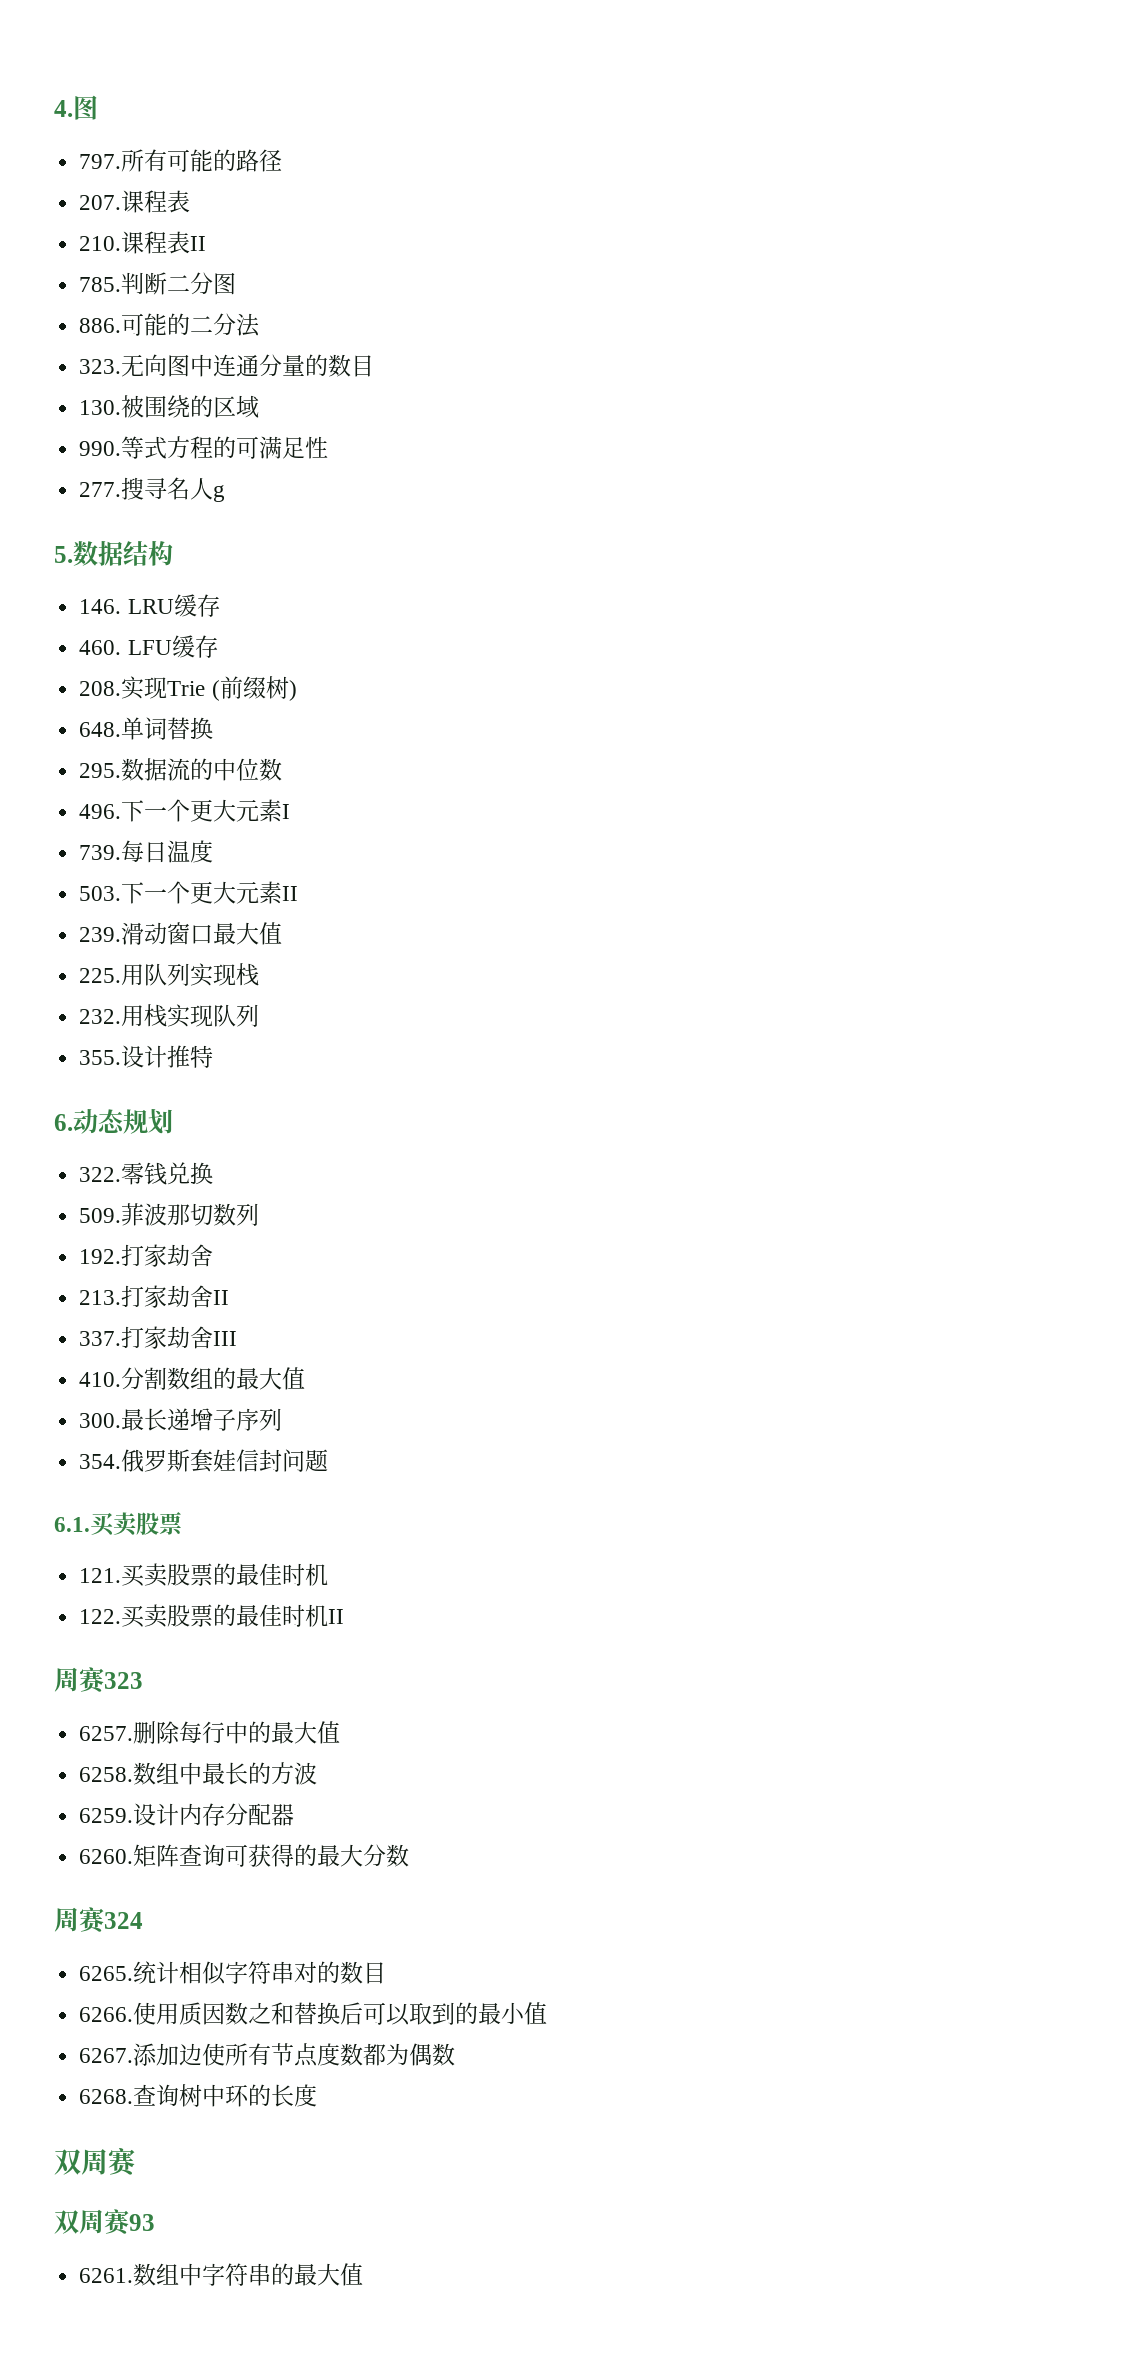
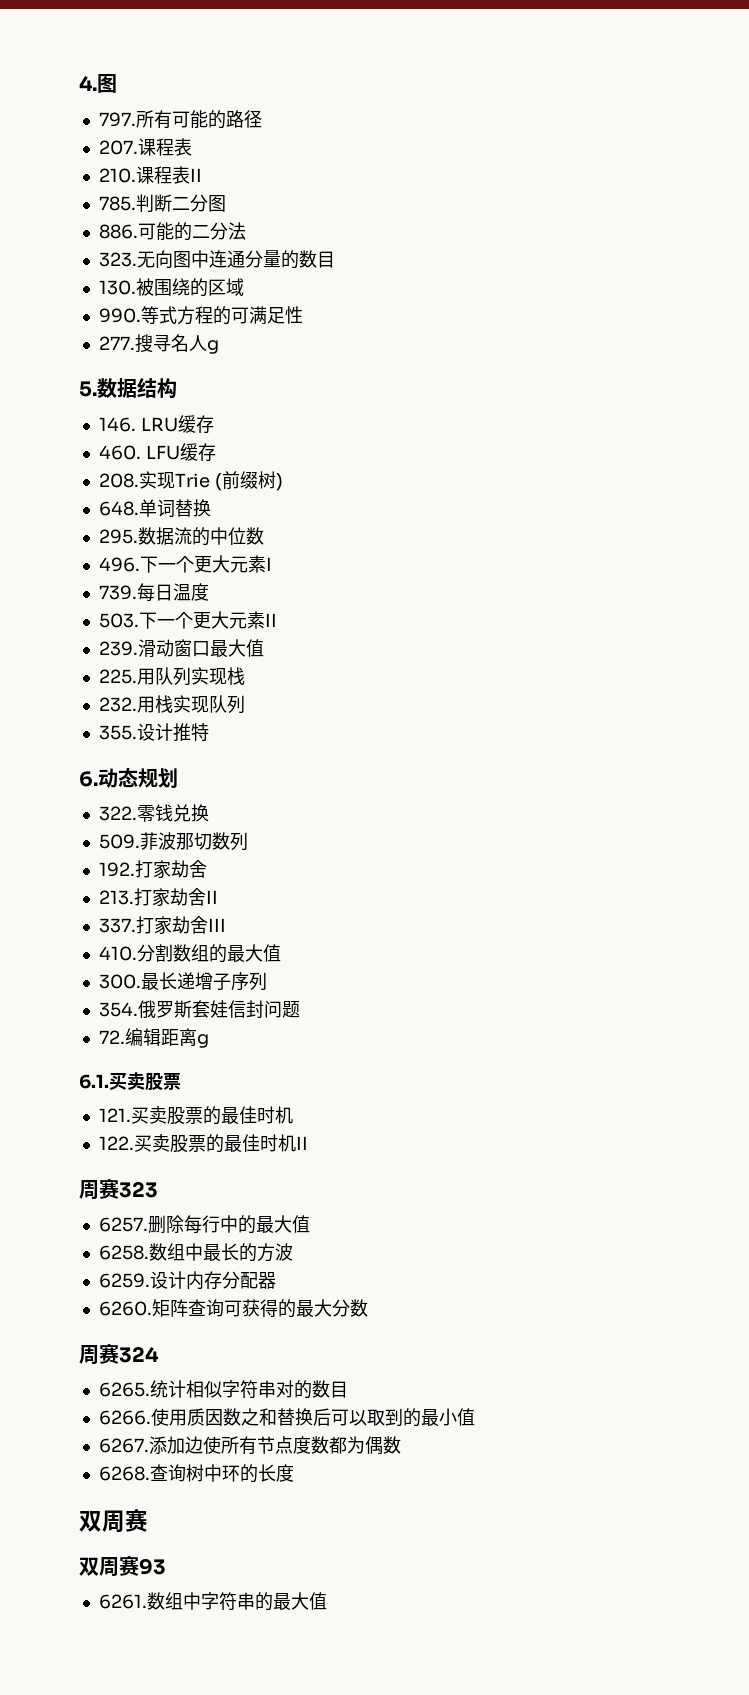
+ 72.编辑距离g

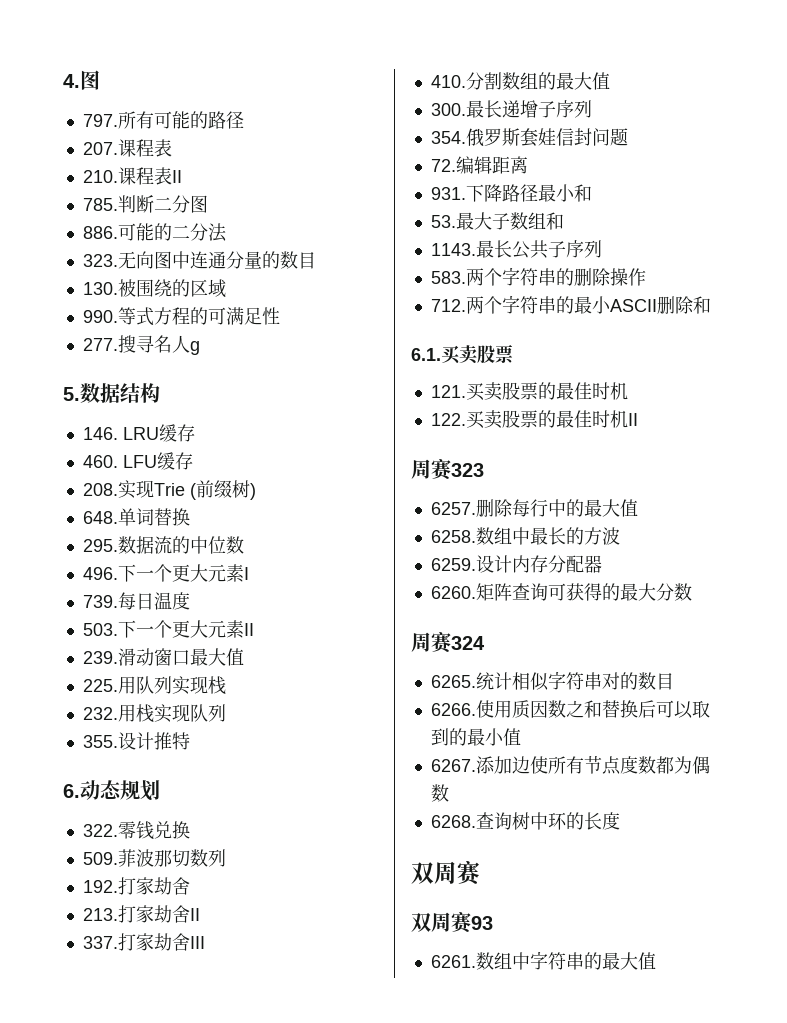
- 72.编辑距离g
+ 72.编辑距离
+ 931.下降路径最小和
+ 53.最大子数组和
+ 1143.最长公共子序列
+ 583.两个字符串的删除操作
+ 712.两个字符串的最小ASCII删除和

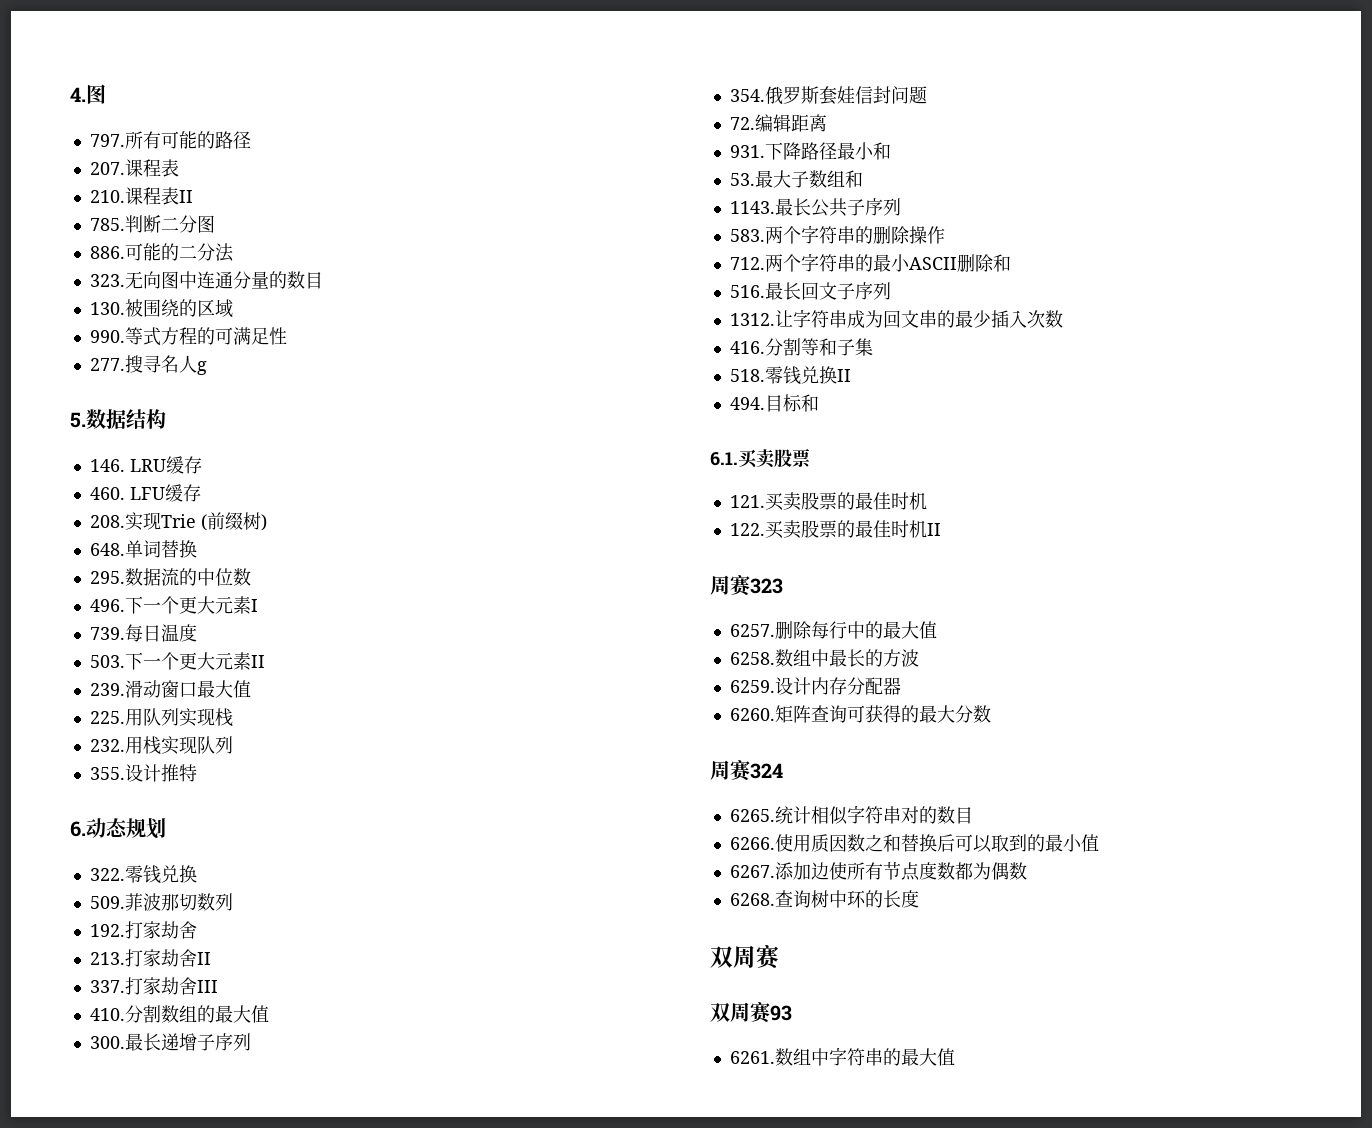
+ 516.最长回文子序列
+ 1312.让字符串成为回文串的最少插入次数
+ 416.分割等和子集
+ 518.零钱兑换II
+ 494.目标和

